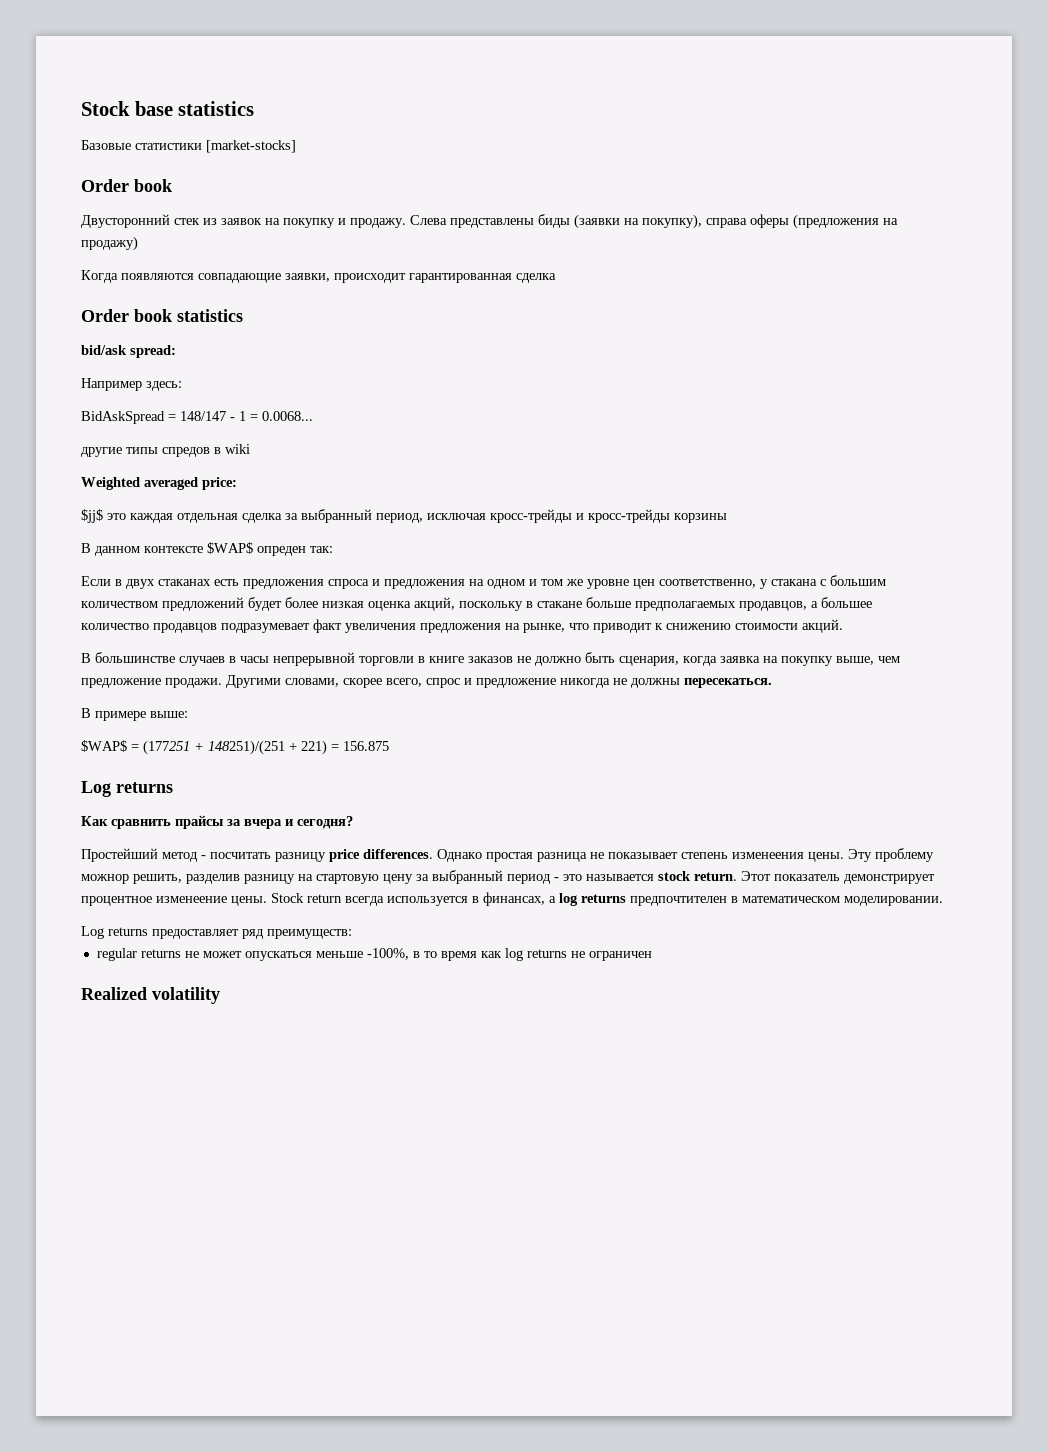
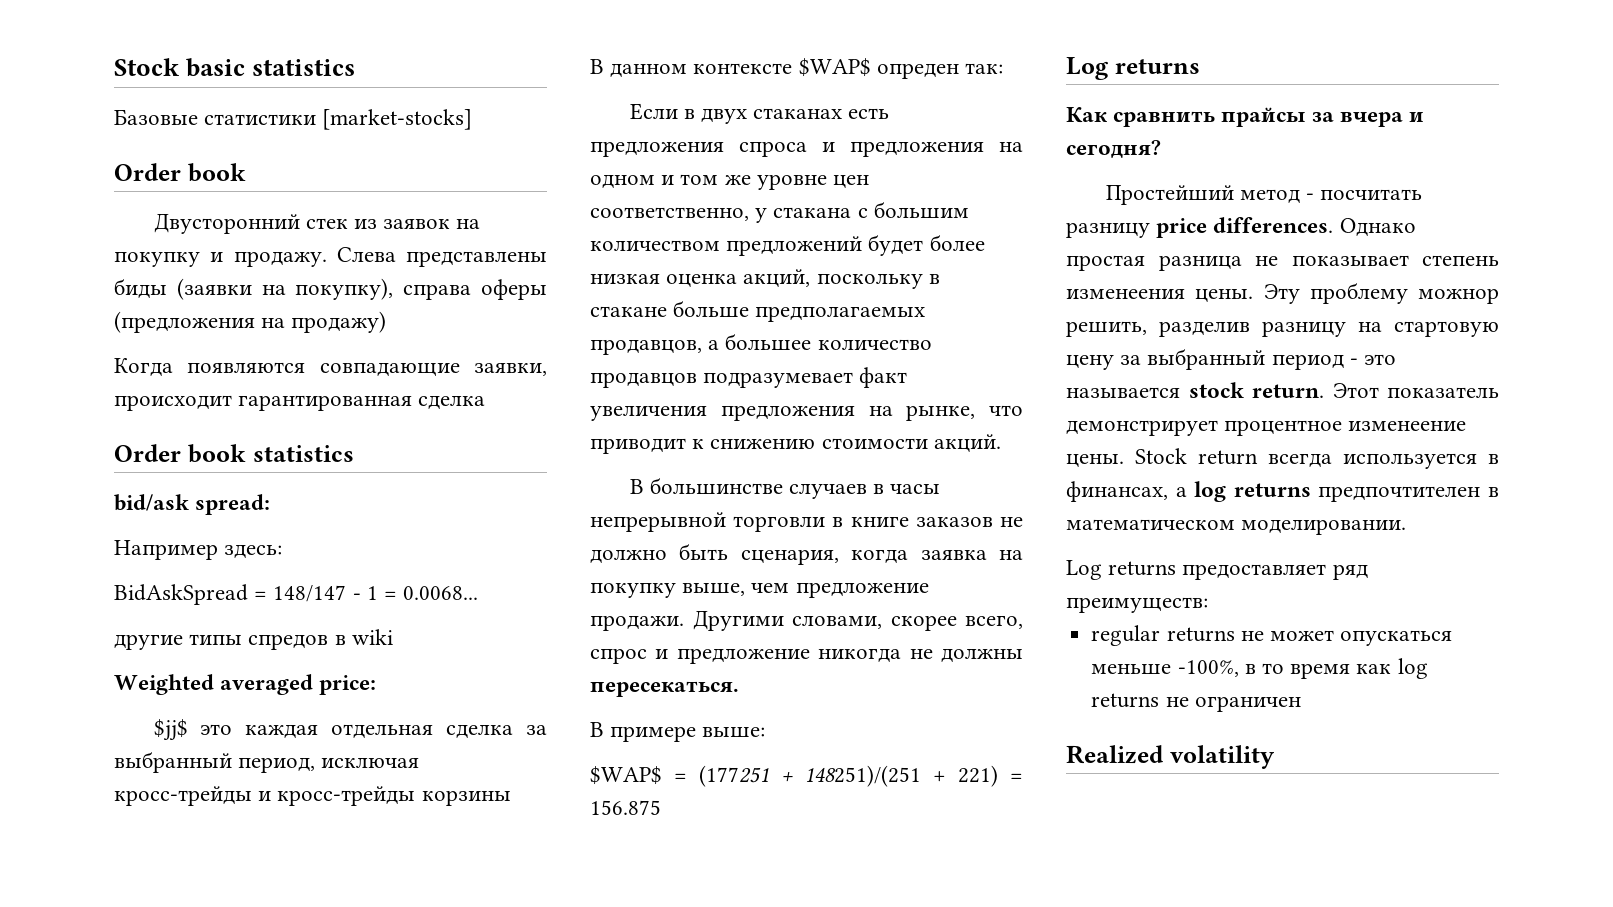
- Stock base statistics
+ Stock basic statistics

